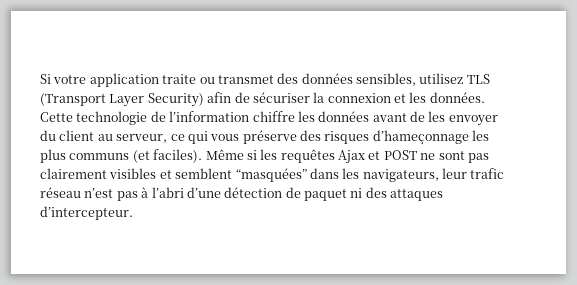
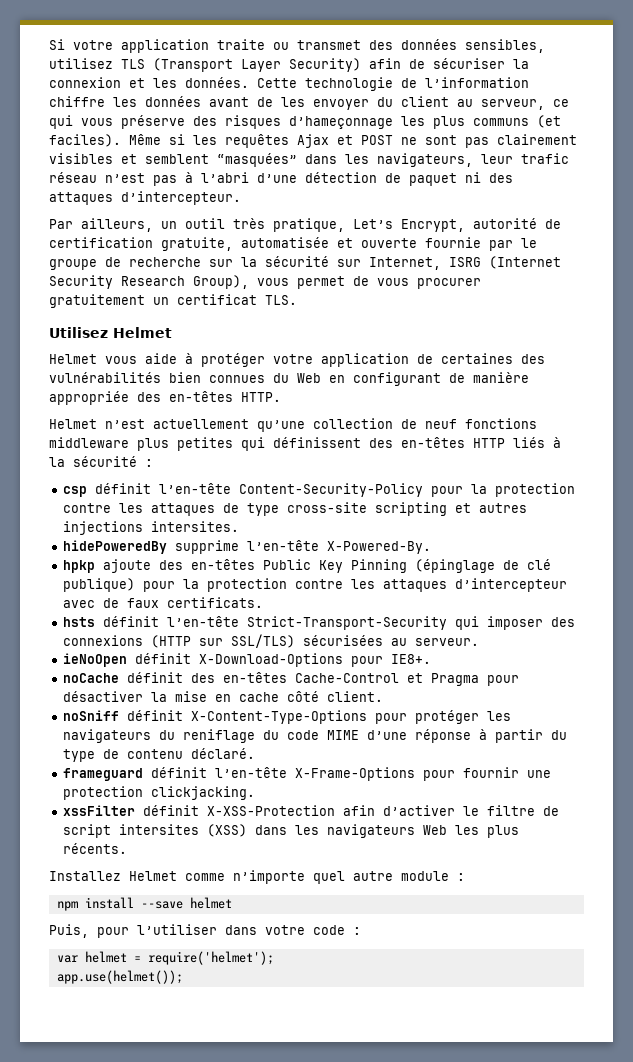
+ Par ailleurs, un outil très pratique, Let’s Encrypt, autorité de certification gratuite, automatisée et ouverte fournie par le groupe de recherche sur la sécurité sur Internet, ISRG (Internet Security Research Group), vous permet de vous procurer gratuitement un certificat TLS.
+ Utilisez Helmet
+ Helmet vous aide à protéger votre application de certaines des vulnérabilités bien connues du Web en configurant de manière appropriée des en-têtes HTTP.
+ Helmet n’est actuellement qu’une collection de neuf fonctions middleware plus petites qui définissent des en-têtes HTTP liés à la sécurité :
+ csp définit l’en-tête Content-Security-Policy pour la protection contre les attaques de type cross-site scripting et autres injections intersites.
+ hidePoweredBy supprime l’en-tête X-Powered-By.
+ hpkp ajoute des en-têtes Public Key Pinning (épinglage de clé publique) pour la protection contre les attaques d’intercepteur avec de faux certificats.
+ hsts définit l’en-tête Strict-Transport-Security qui imposer des connexions (HTTP sur SSL/TLS) sécurisées au serveur.
+ ieNoOpen définit X-Download-Options pour IE8+.
+ noCache définit des en-têtes Cache-Control et Pragma pour désactiver la mise en cache côté client.
+ noSniff définit X-Content-Type-Options pour protéger les navigateurs du reniflage du code MIME d’une réponse à partir du type de contenu déclaré.
+ frameguard définit l’en-tête X-Frame-Options pour fournir une protection clickjacking.
+ xssFilter définit X-XSS-Protection afin d’activer le filtre de script intersites (XSS) dans les navigateurs Web les plus récents.
+ Installez Helmet comme n’importe quel autre module :
+ npm install --save helmet
+ Puis, pour l’utiliser dans votre code :
+ var helmet = require('helmet');
+ app.use(helmet());

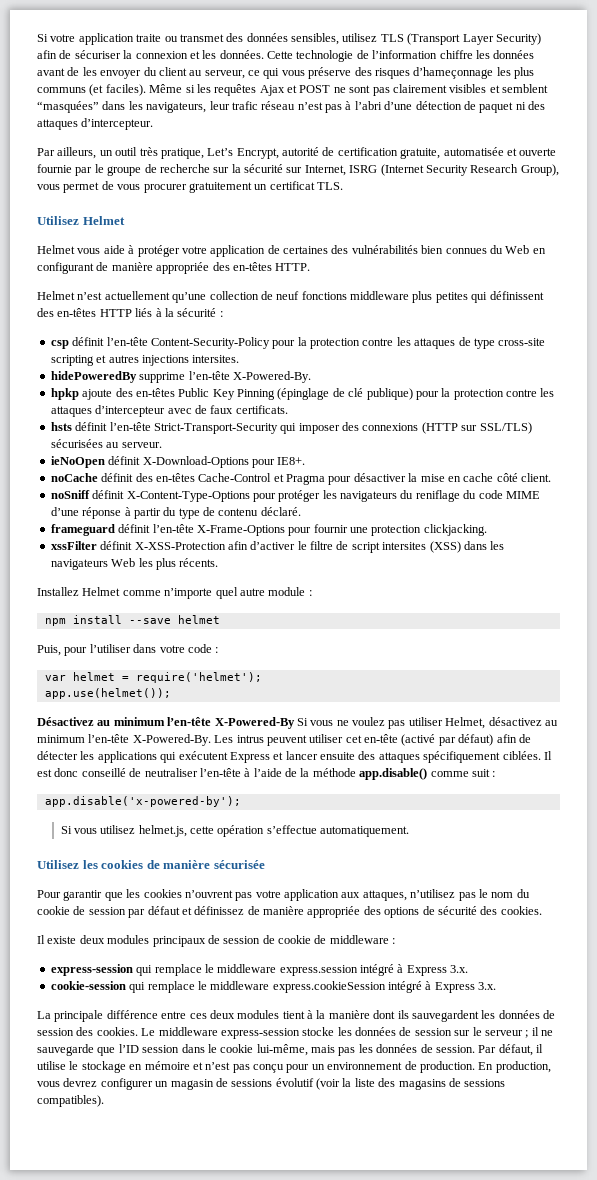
+ Désactivez au minimum l’en-tête X-Powered-By Si vous ne voulez pas utiliser Helmet, désactivez au minimum l’en-tête X-Powered-By. Les intrus peuvent utiliser cet en-tête (activé par défaut) afin de détecter les applications qui exécutent Express et lancer ensuite des attaques spécifiquement ciblées. Il est donc conseillé de neutraliser l’en-tête à l’aide de la méthode app.disable() comme suit :
+ app.disable('x-powered-by');
+ Si vous utilisez helmet.js, cette opération s’effectue automatiquement.
+ Utilisez les cookies de manière sécurisée
+ Pour garantir que les cookies n’ouvrent pas votre application aux attaques, n’utilisez pas le nom du cookie de session par défaut et définissez de manière appropriée des options de sécurité des cookies.
+ Il existe deux modules principaux de session de cookie de middleware :
+ express-session qui remplace le middleware express.session intégré à Express 3.x.
+ cookie-session qui remplace le middleware express.cookieSession intégré à Express 3.x.
+ La principale différence entre ces deux modules tient à la manière dont ils sauvegardent les données de session des cookies. Le middleware express-session stocke les données de session sur le serveur ; il ne sauvegarde que l’ID session dans le cookie lui-même, mais pas les données de session. Par défaut, il utilise le stockage en mémoire et n’est pas conçu pour un environnement de production. En production, vous devrez configurer un magasin de sessions évolutif (voir la liste des magasins de sessions compatibles).

